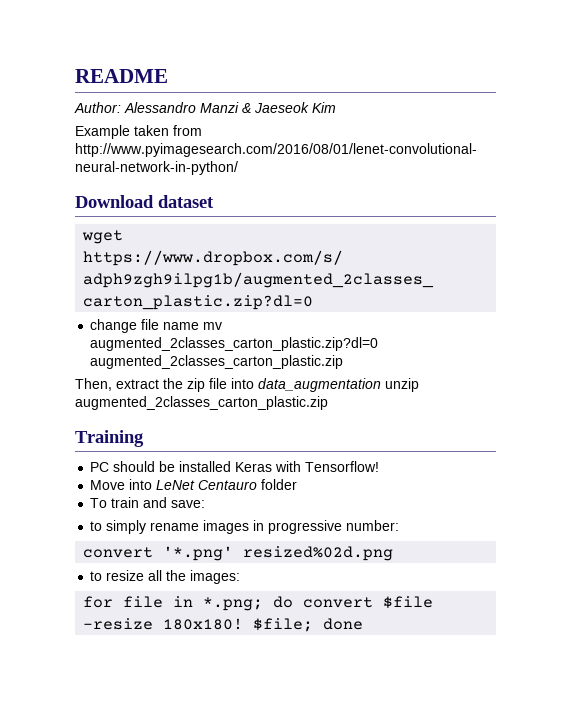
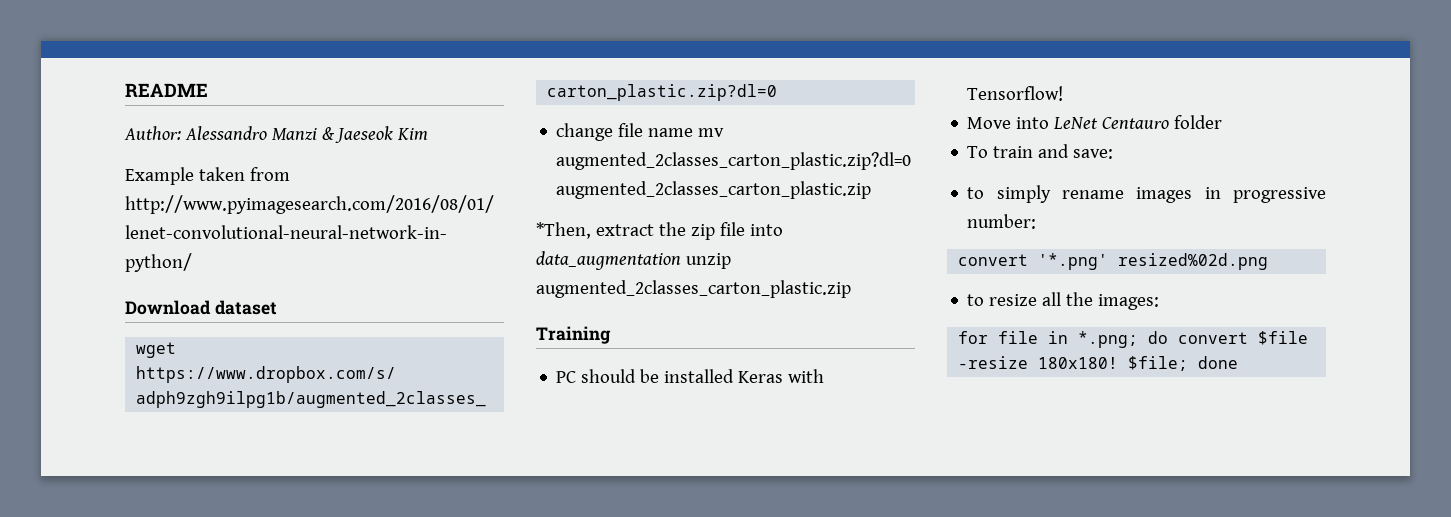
- Then, extract the zip file into data_augmentation unzip augmented_2classes_carton_plastic.zip
+ *Then, extract the zip file into data_augmentation unzip augmented_2classes_carton_plastic.zip

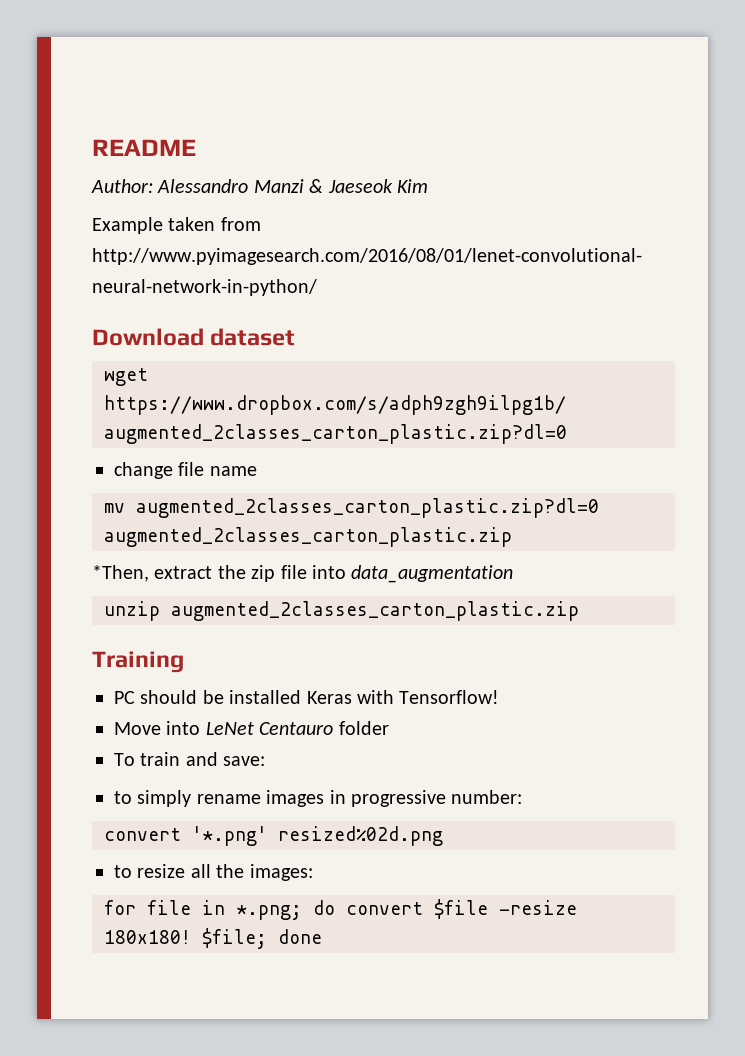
- change file name mv augmented_2classes_carton_plastic.zip?dl=0 augmented_2classes_carton_plastic.zip
+ change file name
+ mv augmented_2classes_carton_plastic.zip?dl=0 augmented_2classes_carton_plastic.zip
- *Then, extract the zip file into data_augmentation unzip augmented_2classes_carton_plastic.zip
+ *Then, extract the zip file into data_augmentation
+ unzip augmented_2classes_carton_plastic.zip

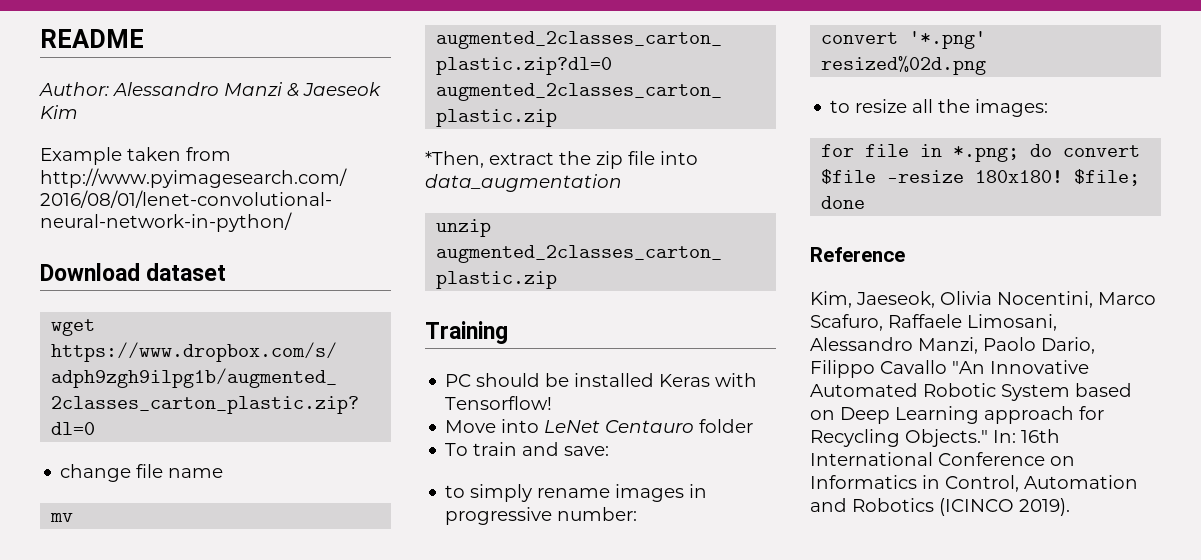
+ Reference
+ Kim, Jaeseok, Olivia Nocentini, Marco Scafuro, Raffaele Limosani, Alessandro Manzi, Paolo Dario, Filippo Cavallo "An Innovative Automated Robotic System based on Deep Learning approach for Recycling Objects." In: 16th International Conference on Informatics in Control, Automation and Robotics (ICINCO 2019).

